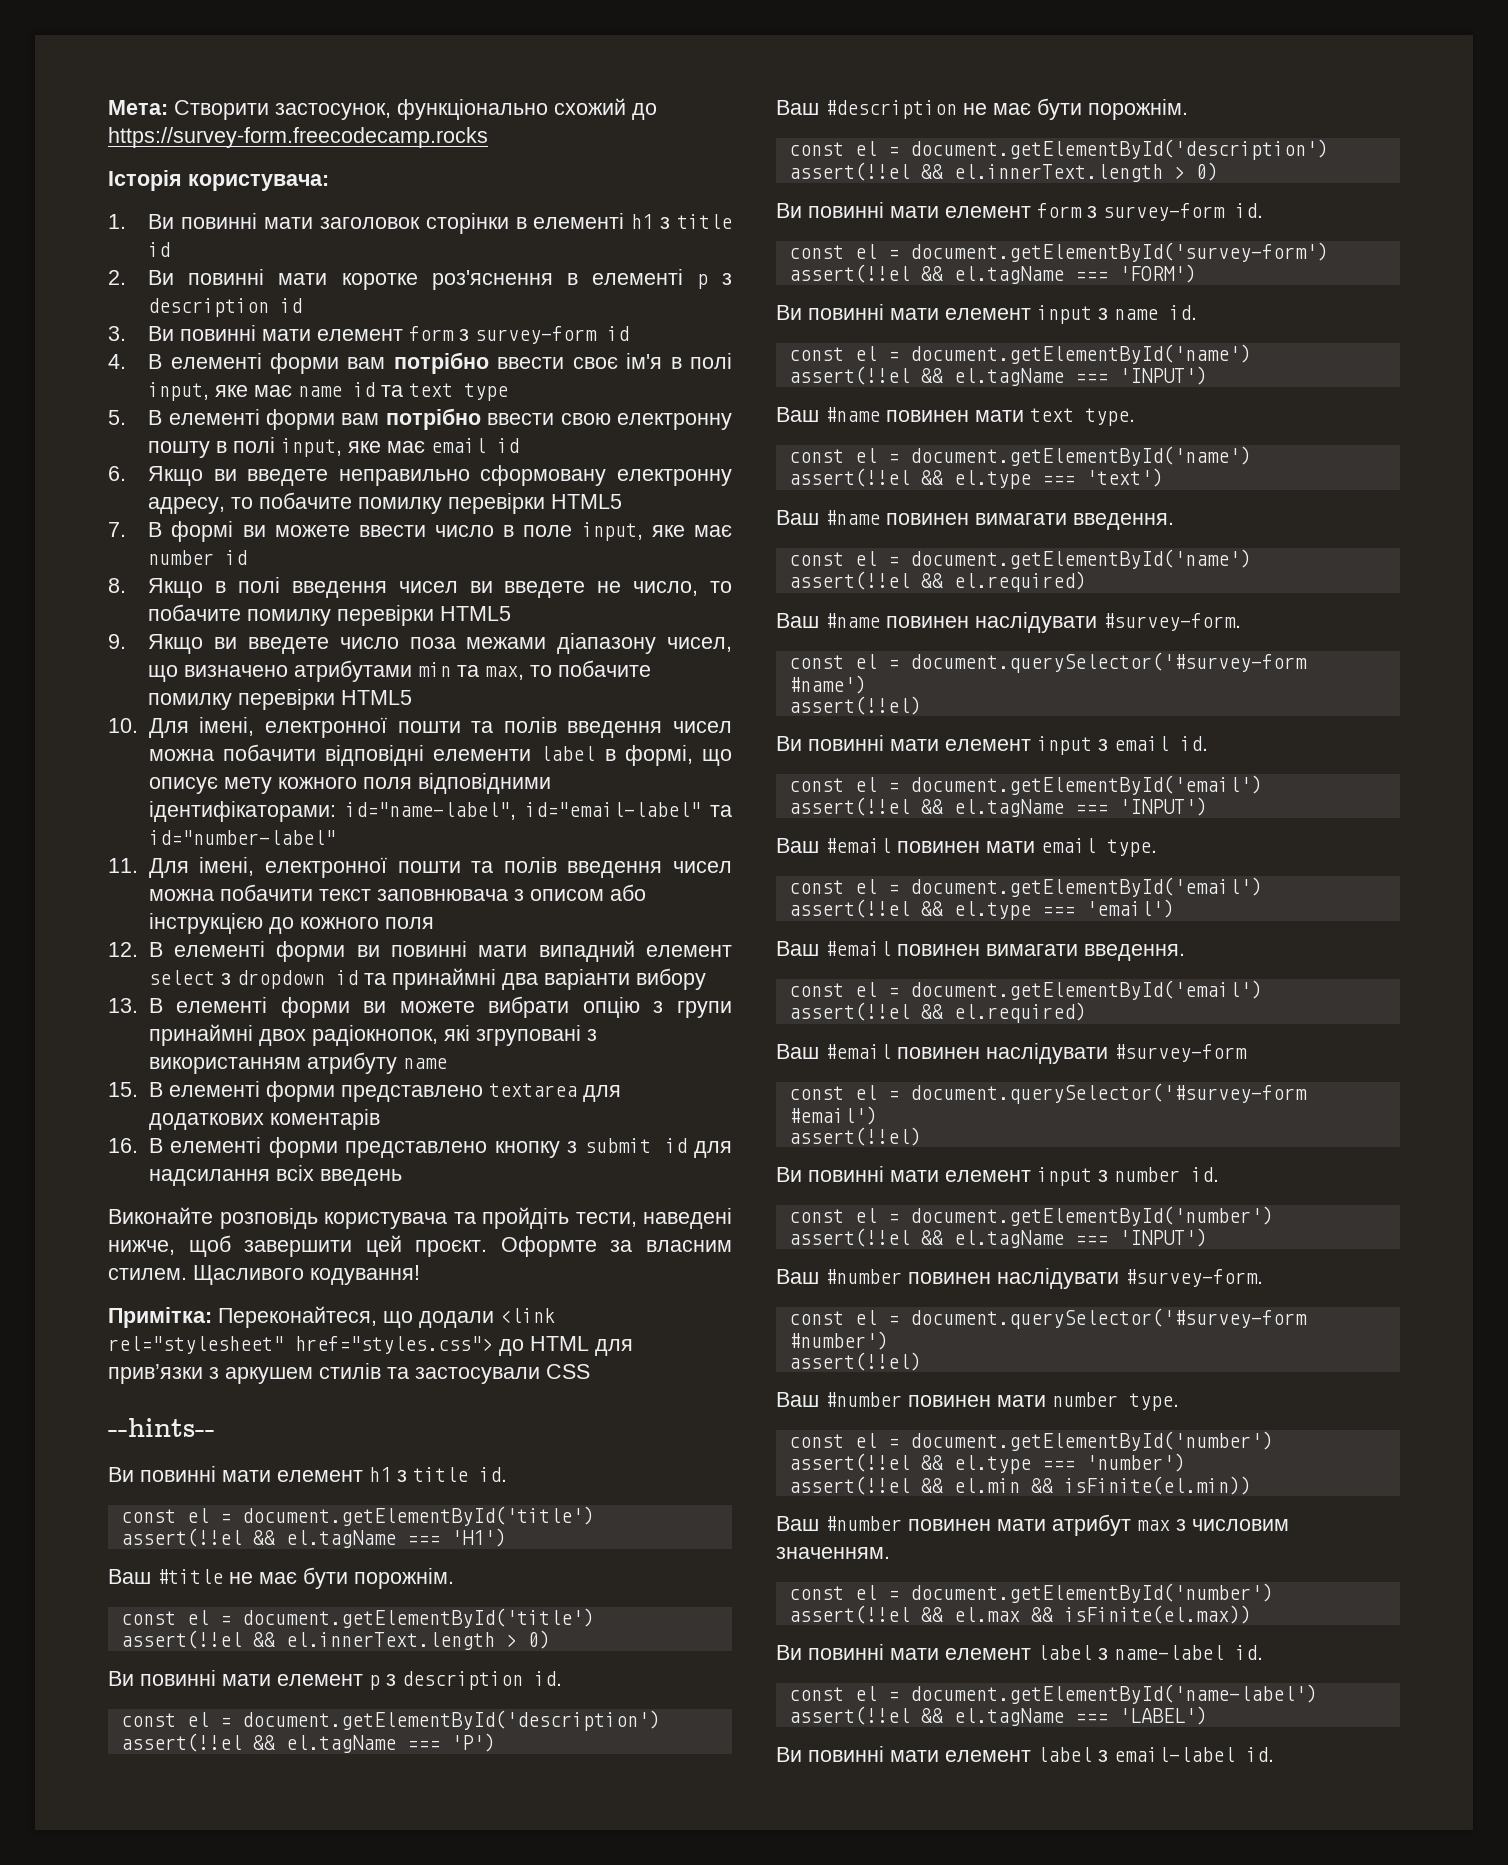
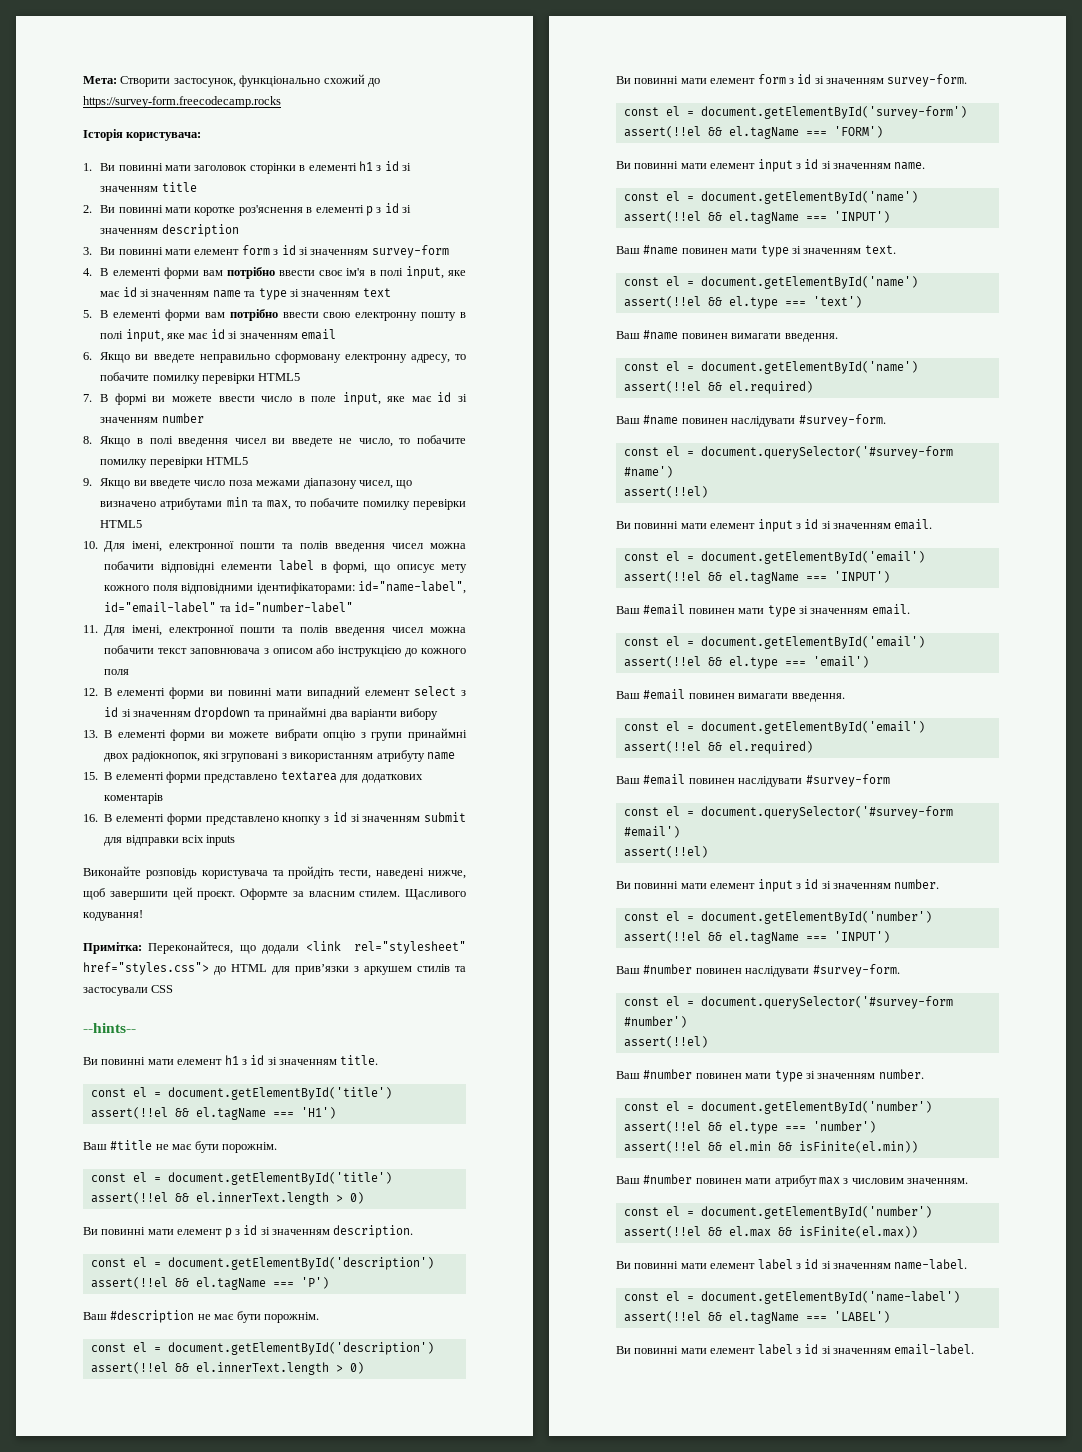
- 1. Ви повинні мати заголовок сторінки в елементі h1 з title id
+ 1. Ви повинні мати заголовок сторінки в елементі h1 з id зі значенням title
- 2. Ви повинні мати коротке роз'яснення в елементі p з description id
+ 2. Ви повинні мати коротке роз'яснення в елементі p з id зі значенням description
- 3. Ви повинні мати елемент form з survey-form id
+ 3. Ви повинні мати елемент form з id зі значенням survey-form
- 4. В елементі форми вам потрібно ввести своє ім'я в полі input, яке має name id та text type
+ 4. В елементі форми вам потрібно ввести своє ім'я в полі input, яке має id зі значенням name та type зі значенням text
- 5. В елементі форми вам потрібно ввести свою електронну пошту в полі input, яке має email id
+ 5. В елементі форми вам потрібно ввести свою електронну пошту в полі input, яке має id зі значенням email
- 7. В формі ви можете ввести число в поле input, яке має number id
+ 7. В формі ви можете ввести число в поле input, яке має id зі значенням number
- 12. В елементі форми ви повинні мати випадний елемент select з dropdown id та принаймні два варіанти вибору
+ 12. В елементі форми ви повинні мати випадний елемент select з id зі значенням dropdown та принаймні два варіанти вибору
- 16. В елементі форми представлено кнопку з submit id для надсилання всіх введень
+ 16. В елементі форми представлено кнопку з id зі значенням submit для відправки всіх inputs
- Ви повинні мати елемент h1 з title id.
+ Ви повинні мати елемент h1 з id зі значенням title.
- Ви повинні мати елемент p з description id.
+ Ви повинні мати елемент p з id зі значенням description.
- Ви повинні мати елемент form з survey-form id.
+ Ви повинні мати елемент form з id зі значенням survey-form.
- Ви повинні мати елемент input з name id.
+ Ви повинні мати елемент input з id зі значенням name.
- Ваш #name повинен мати text type.
+ Ваш #name повинен мати type зі значенням text.
- Ви повинні мати елемент input з email id.
+ Ви повинні мати елемент input з id зі значенням email.
- Ваш #email повинен мати email type.
+ Ваш #email повинен мати type зі значенням email.
- Ви повинні мати елемент input з number id.
+ Ви повинні мати елемент input з id зі значенням number.
- Ваш #number повинен мати number type.
+ Ваш #number повинен мати type зі значенням number.
- Ви повинні мати елемент label з name-label id.
+ Ви повинні мати елемент label з id зі значенням name-label.
- Ви повинні мати елемент label з email-label id.
+ Ви повинні мати елемент label з id зі значенням email-label.

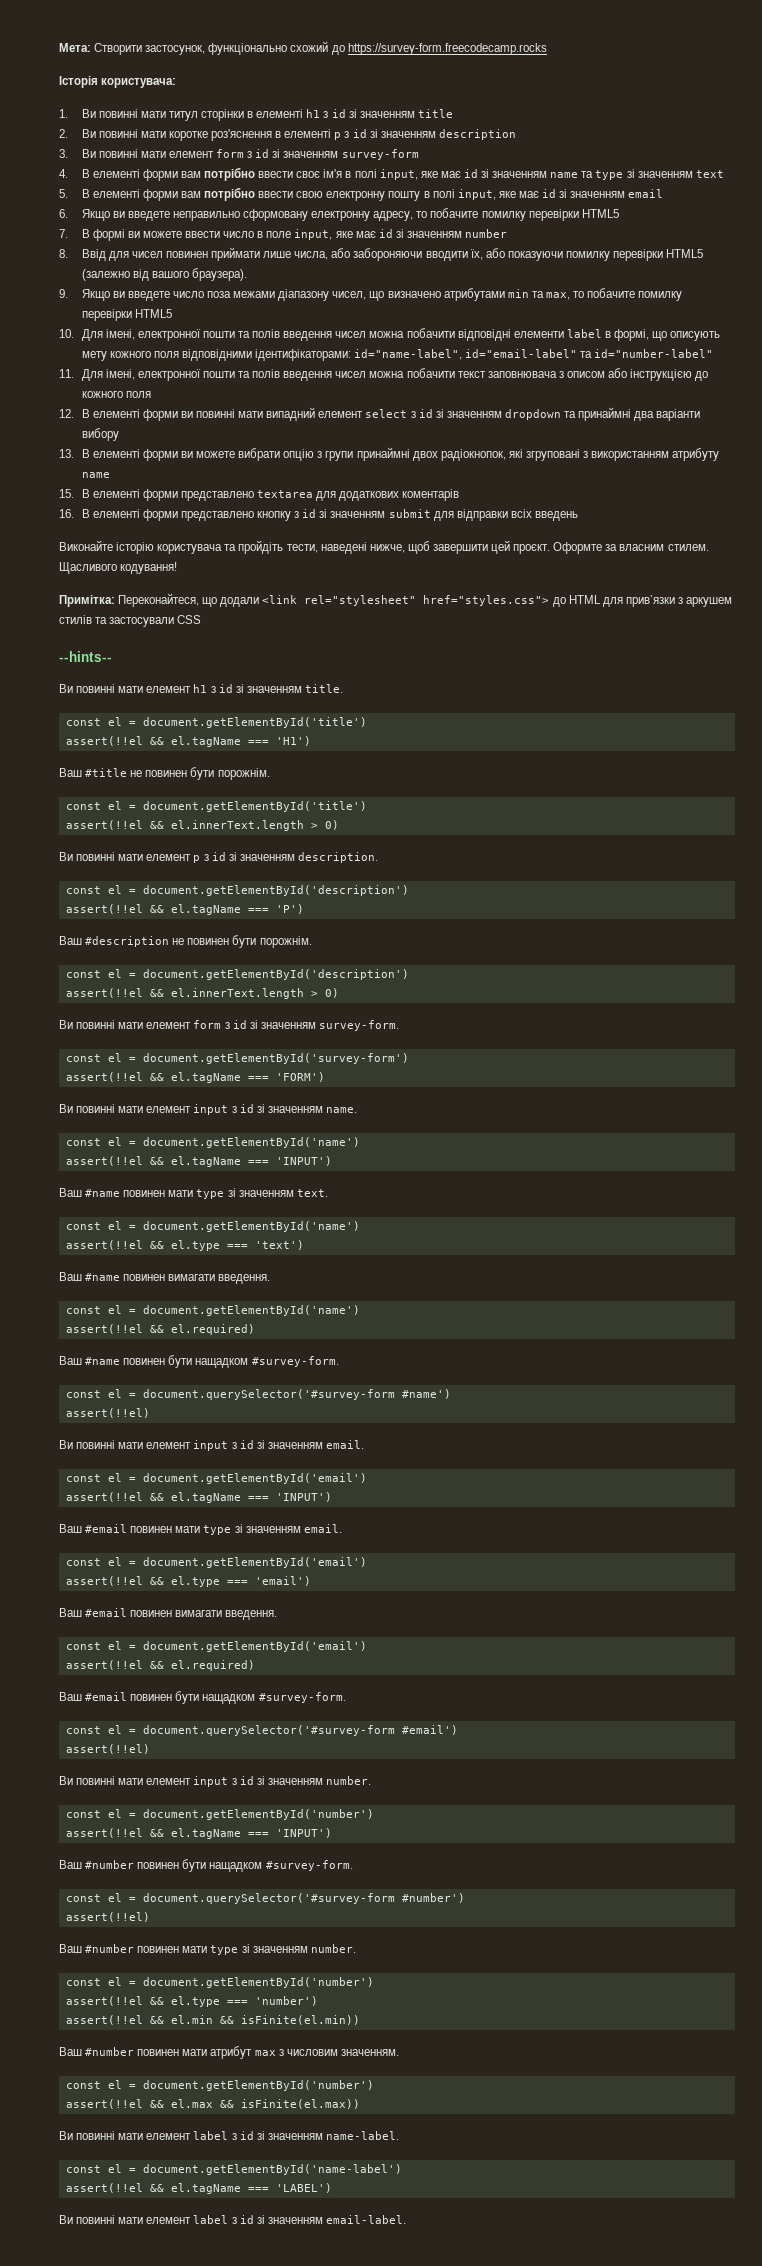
- 1. Ви повинні мати заголовок сторінки в елементі h1 з id зі значенням title
+ 1. Ви повинні мати титул сторінки в елементі h1 з id зі значенням title
- 8. Якщо в полі введення чисел ви введете не число, то побачите помилку перевірки HTML5
+ 8. Ввід для чисел повинен приймати лише числа, або забороняючи вводити їх, або показуючи помилку перевірки HTML5 (залежно від вашого браузера).
- 10. Для імені, електронної пошти та полів введення чисел можна побачити відповідні елементи label в формі, що описує мету кожного поля відповідними ідентифікаторами: id="name-label", id="email-label" та id="number-label"
+ 10. Для імені, електронної пошти та полів введення чисел можна побачити відповідні елементи label в формі, що описують мету кожного поля відповідними ідентифікаторами: id="name-label", id="email-label" та id="number-label"
- 16. В елементі форми представлено кнопку з id зі значенням submit для відправки всіх inputs
+ 16. В елементі форми представлено кнопку з id зі значенням submit для відправки всіх введень
- Виконайте розповідь користувача та пройдіть тести, наведені нижче, щоб завершити цей проєкт.
+ Виконайте історію користувача та пройдіть тести, наведені нижче, щоб завершити цей проєкт.
- Ваш #title не має бути порожнім.
+ Ваш #title не повинен бути порожнім.
- Ваш #description не має бути порожнім.
+ Ваш #description не повинен бути порожнім.
- Ваш #name повинен наслідувати #survey-form.
+ Ваш #name повинен бути нащадком #survey-form.
- Ваш #email повинен наслідувати #survey-form
+ Ваш #email повинен бути нащадком #survey-form.
- Ваш #number повинен наслідувати #survey-form.
+ Ваш #number повинен бути нащадком #survey-form.

